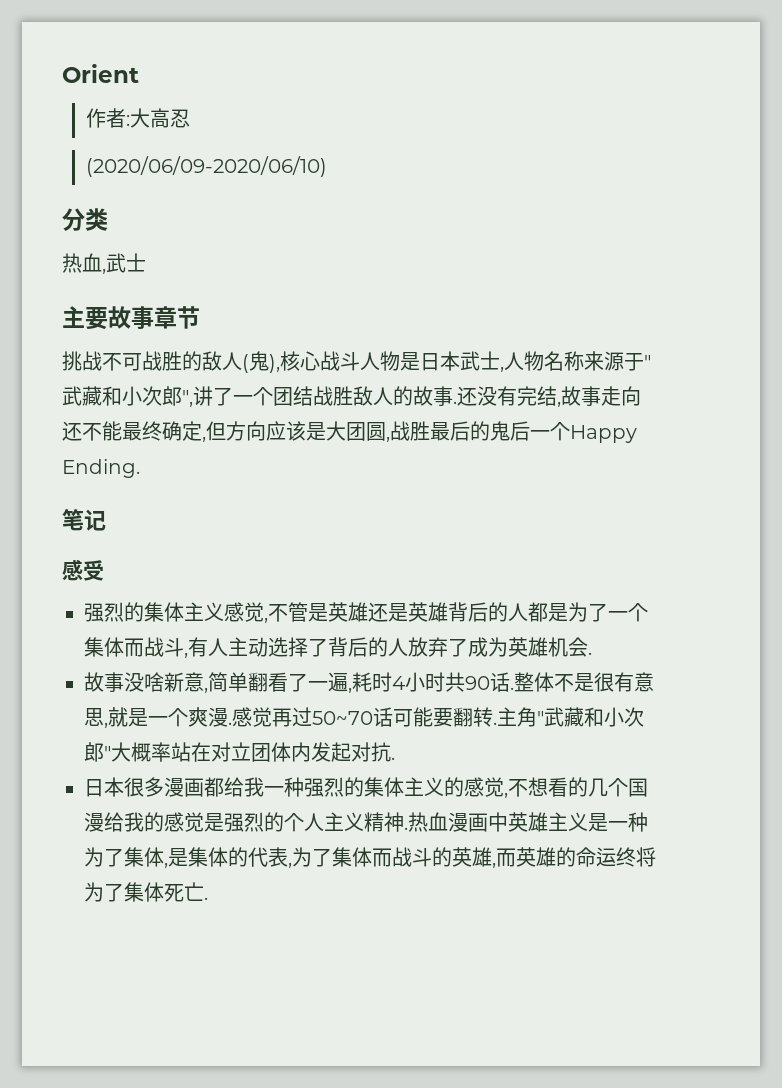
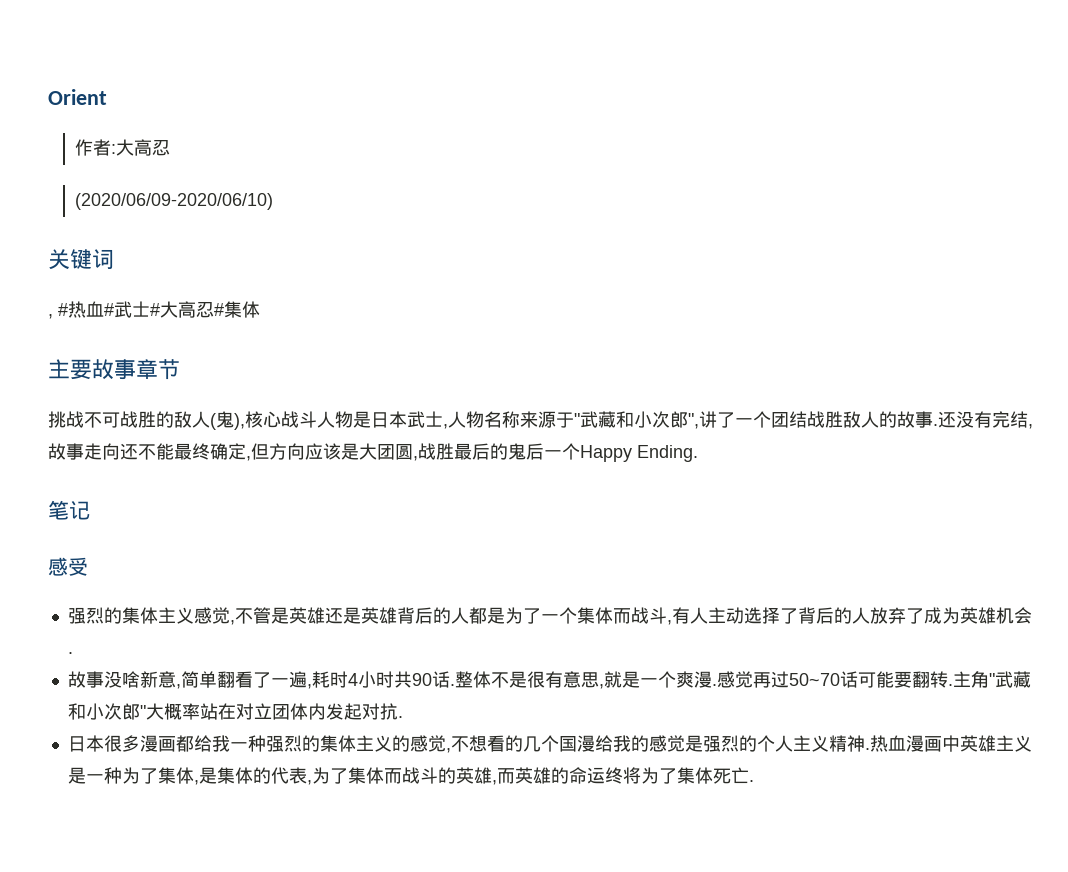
- 分类
- 热血,武士
+ 关键词
+ , #热血#武士#大高忍#集体

